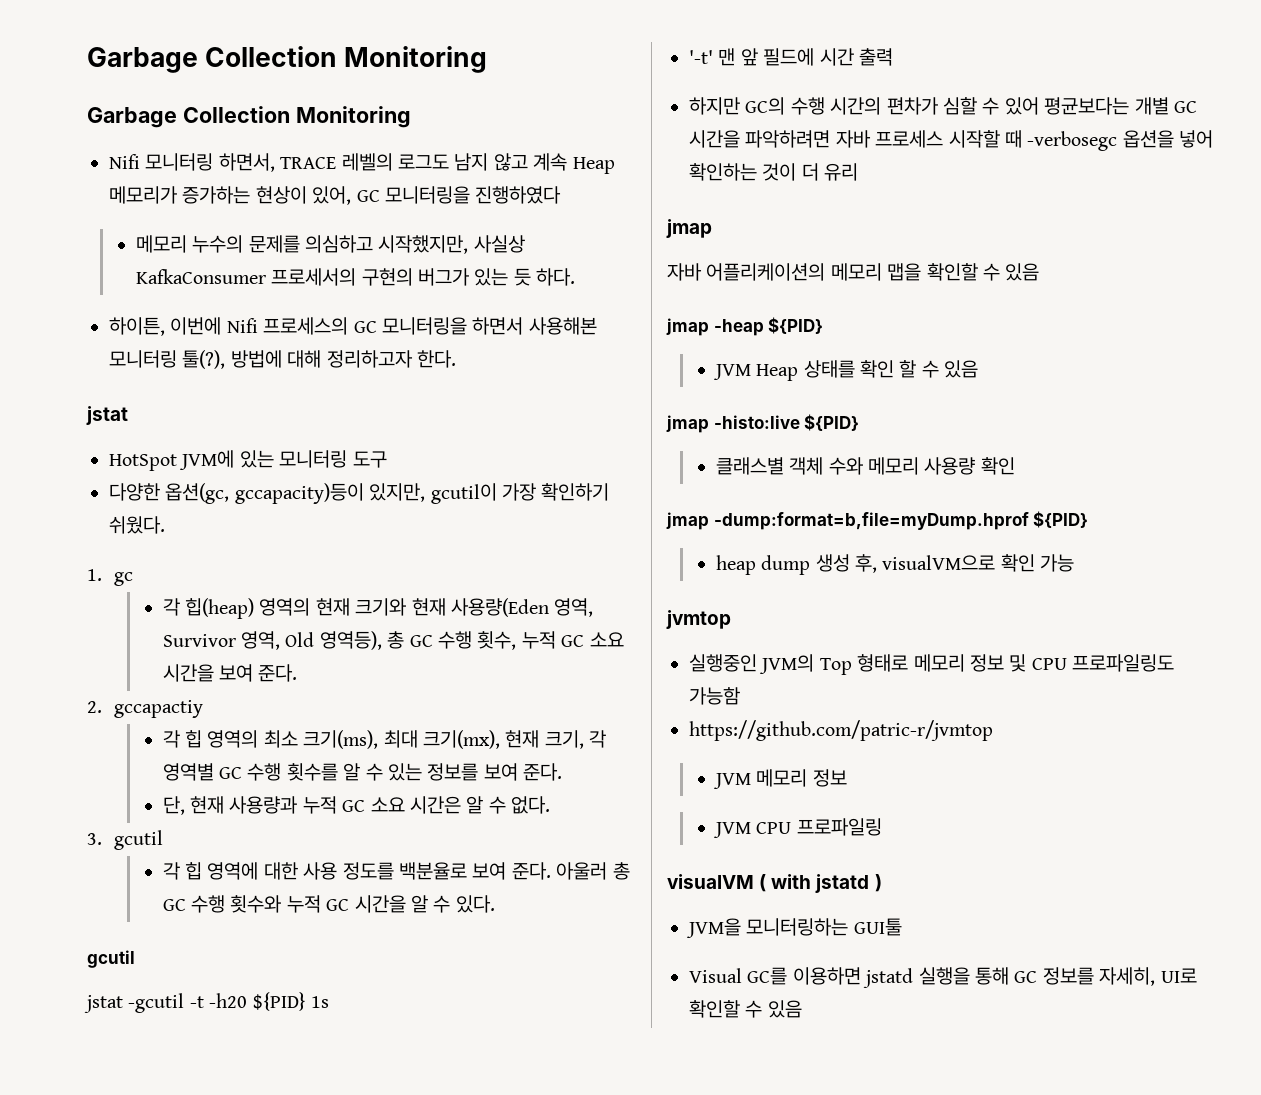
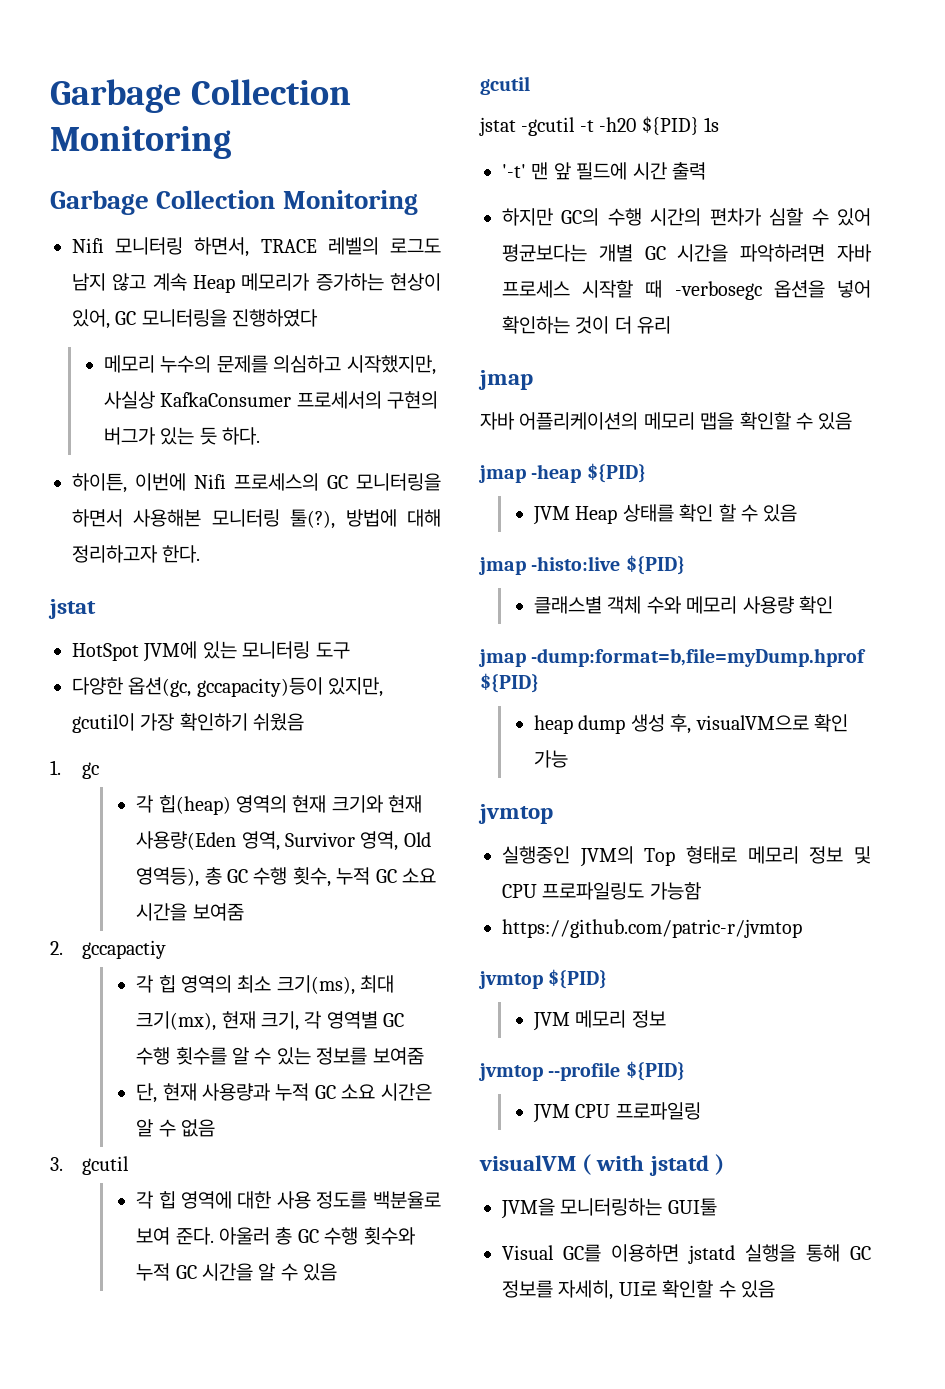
- 다양한 옵션(gc, gccapacity)등이 있지만, gcutil이 가장 확인하기 쉬웠다.
+ 다양한 옵션(gc, gccapacity)등이 있지만, gcutil이 가장 확인하기 쉬웠음
- 각 힙(heap) 영역의 현재 크기와 현재 사용량(Eden 영역, Survivor 영역, Old 영역등), 총 GC 수행 횟수, 누적 GC 소요 시간을 보여 준다.
+ 각 힙(heap) 영역의 현재 크기와 현재 사용량(Eden 영역, Survivor 영역, Old 영역등), 총 GC 수행 횟수, 누적 GC 소요 시간을 보여줌
- 각 힙 영역의 최소 크기(ms), 최대 크기(mx), 현재 크기, 각 영역별 GC 수행 횟수를 알 수 있는 정보를 보여 준다.
+ 각 힙 영역의 최소 크기(ms), 최대 크기(mx), 현재 크기, 각 영역별 GC 수행 횟수를 알 수 있는 정보를 보여줌
- 단, 현재 사용량과 누적 GC 소요 시간은 알 수 없다.
+ 단, 현재 사용량과 누적 GC 소요 시간은 알 수 없음
- 아울러 총 GC 수행 횟수와 누적 GC 시간을 알 수 있다.
+ 아울러 총 GC 수행 횟수와 누적 GC 시간을 알 수 있음
+ jvmtop ${PID}
+ jvmtop --profile ${PID}

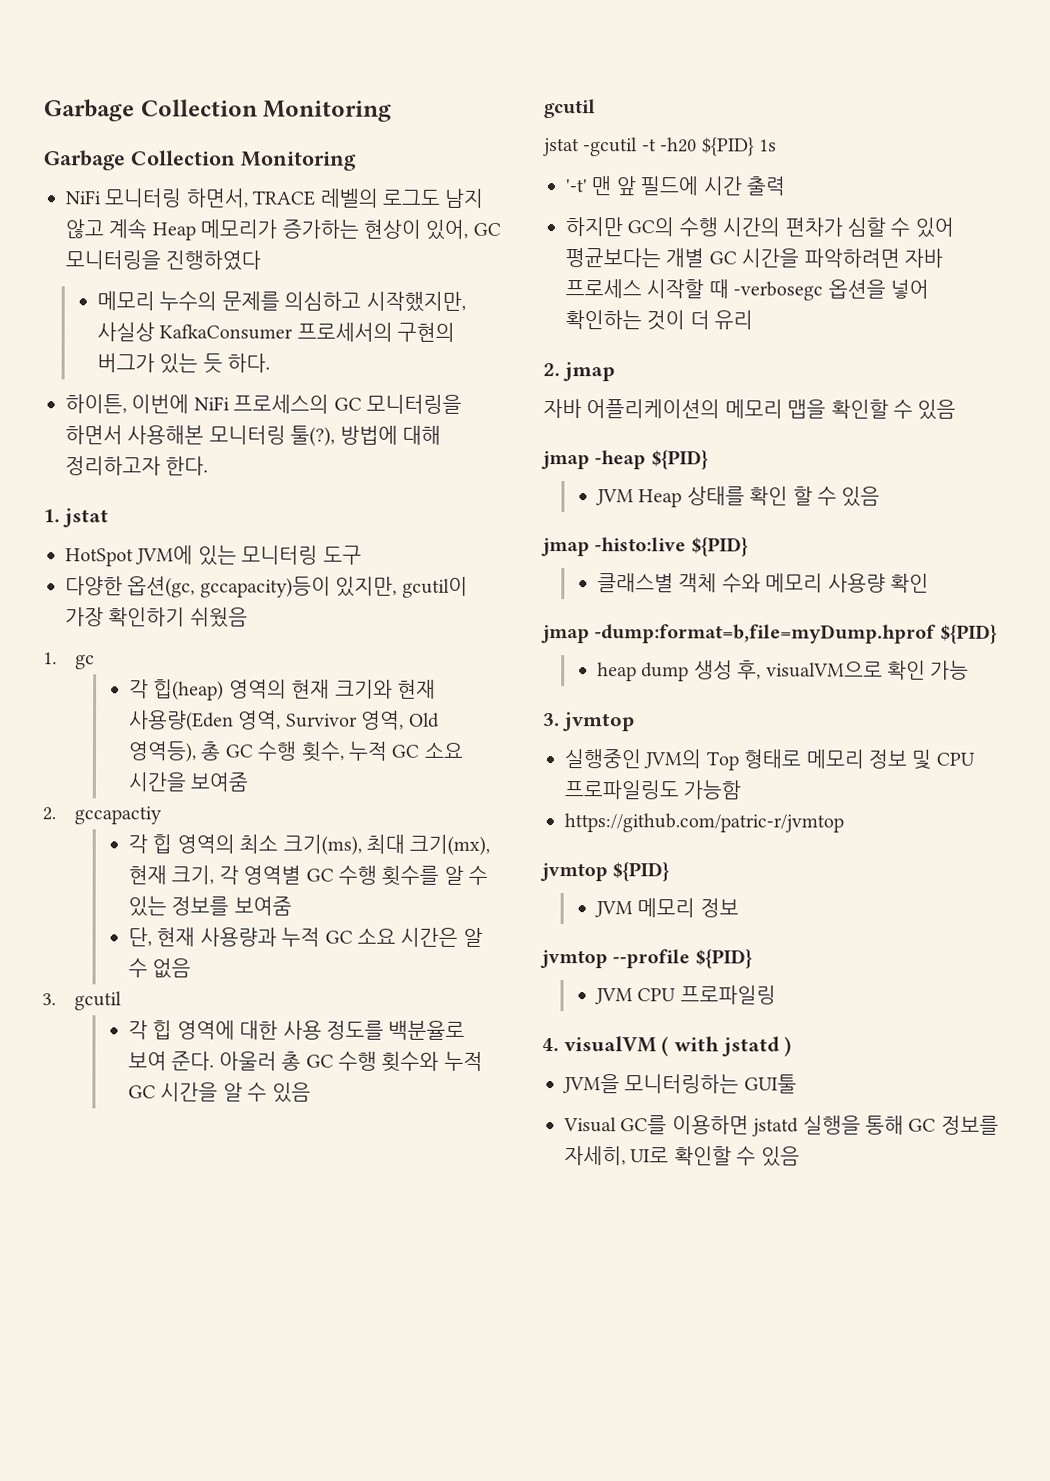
- Nifi 모니터링 하면서, TRACE 레벨의 로그도 남지 않고 계속 Heap 메모리가 증가하는 현상이 있어, GC 모니터링을 진행하였다
+ NiFi 모니터링 하면서, TRACE 레벨의 로그도 남지 않고 계속 Heap 메모리가 증가하는 현상이 있어, GC 모니터링을 진행하였다
- 하이튼, 이번에 Nifi 프로세스의 GC 모니터링을 하면서 사용해본 모니터링 툴(?), 방법에 대해 정리하고자 한다.
- jstat
+ 하이튼, 이번에 NiFi 프로세스의 GC 모니터링을 하면서 사용해본 모니터링 툴(?), 방법에 대해 정리하고자 한다.
+ 1. jstat
  하지만 GC의 수행 시간의 편차가 심할 수 있어 평균보다는 개별 GC 시간을 파악하려면 자바 프로세스 시작할 때 -verbosegc 옵션을 넣어 확인하는 것이 더 유리
- jmap
+ 2. jmap
  heap dump 생성 후, visualVM으로 확인 가능
- jvmtop
+ 3. jvmtop
- visualVM ( with jstatd )
+ 4. visualVM ( with jstatd )

